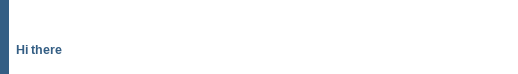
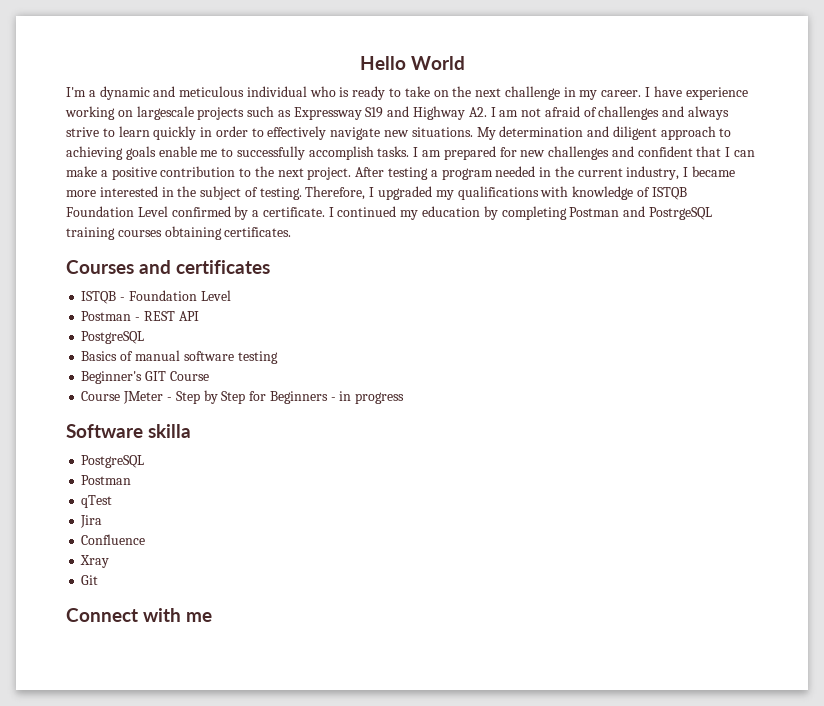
- Hi there
+ Hello World
+ I'm a dynamic and meticulous individual who is ready to take on the next challenge in my career. I have experience working on largescale projects such as Expressway S19 and Highway A2. I am not afraid of challenges and always strive to learn quickly in order to effectively navigate new situations. My determination and diligent approach to achieving goals enable me to successfully accomplish tasks. I am prepared for new challenges and confident that I can make a positive contribution to the next project. After testing a program needed in the current industry, I became more interested in the subject of testing. Therefore, I upgraded my qualifications with knowledge of ISTQB Foundation Level confirmed by a certificate. I continued my education by completing Postman and PostrgeSQL training courses obtaining certificates.
+ Courses and certificates
+ ISTQB - Foundation Level
+ Postman - REST API
+ PostgreSQL
+ Basics of manual software testing
+ Beginner's GIT Course
+ Course JMeter - Step by Step for Beginners - in progress
+ Software skilla
+ PostgreSQL
+ Postman
+ qTest
+ Jira
+ Confluence
+ Xray
+ Git
+ Connect with me

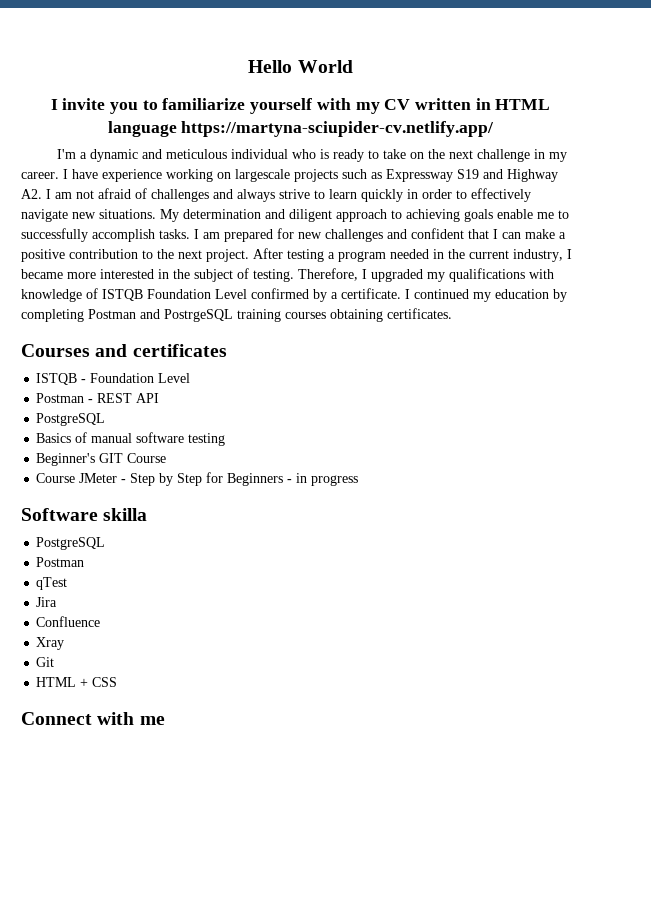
+ I invite you to familiarize yourself with my CV written in HTML language https://martyna-sciupider-cv.netlify.app/
+ HTML + CSS

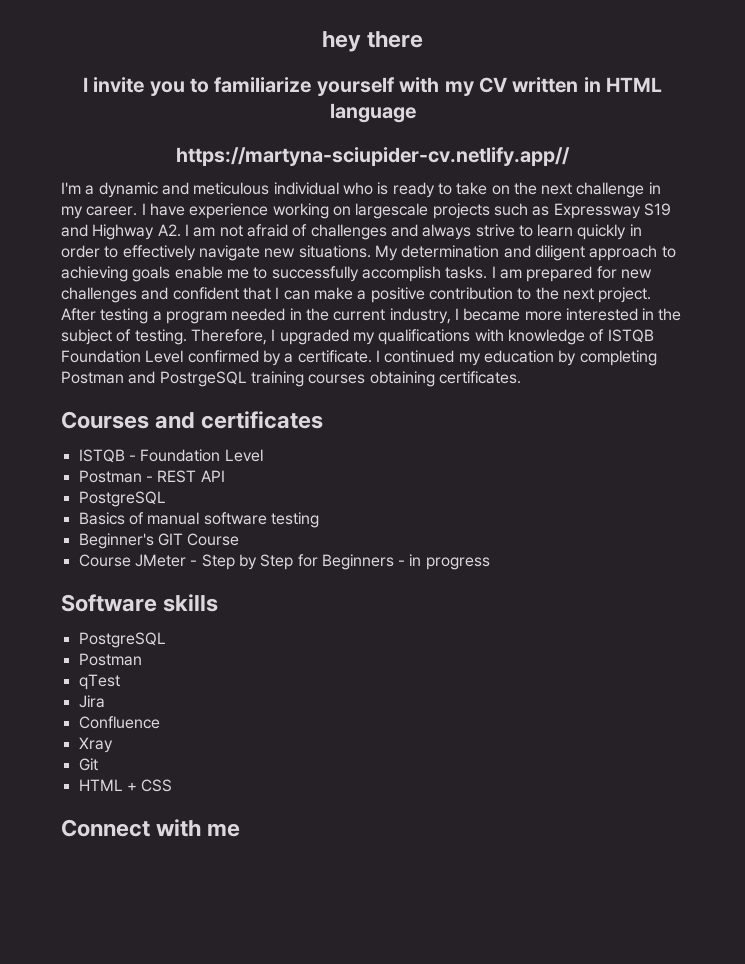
- Hello World
+ hey there
- I invite you to familiarize yourself with my CV written in HTML language https://martyna-sciupider-cv.netlify.app/
+ I invite you to familiarize yourself with my CV written in HTML language
+ https://martyna-sciupider-cv.netlify.app//
- Software skilla
+ Software skills

